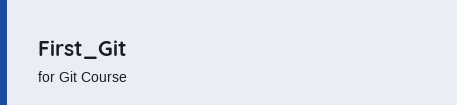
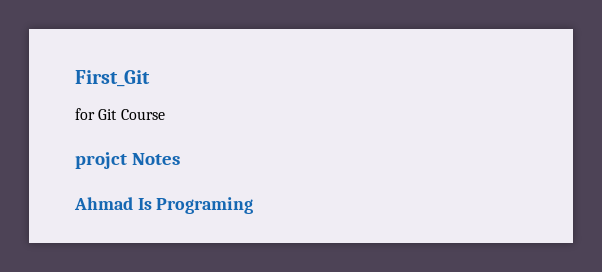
+ projct Notes
+ Ahmad Is Programing

